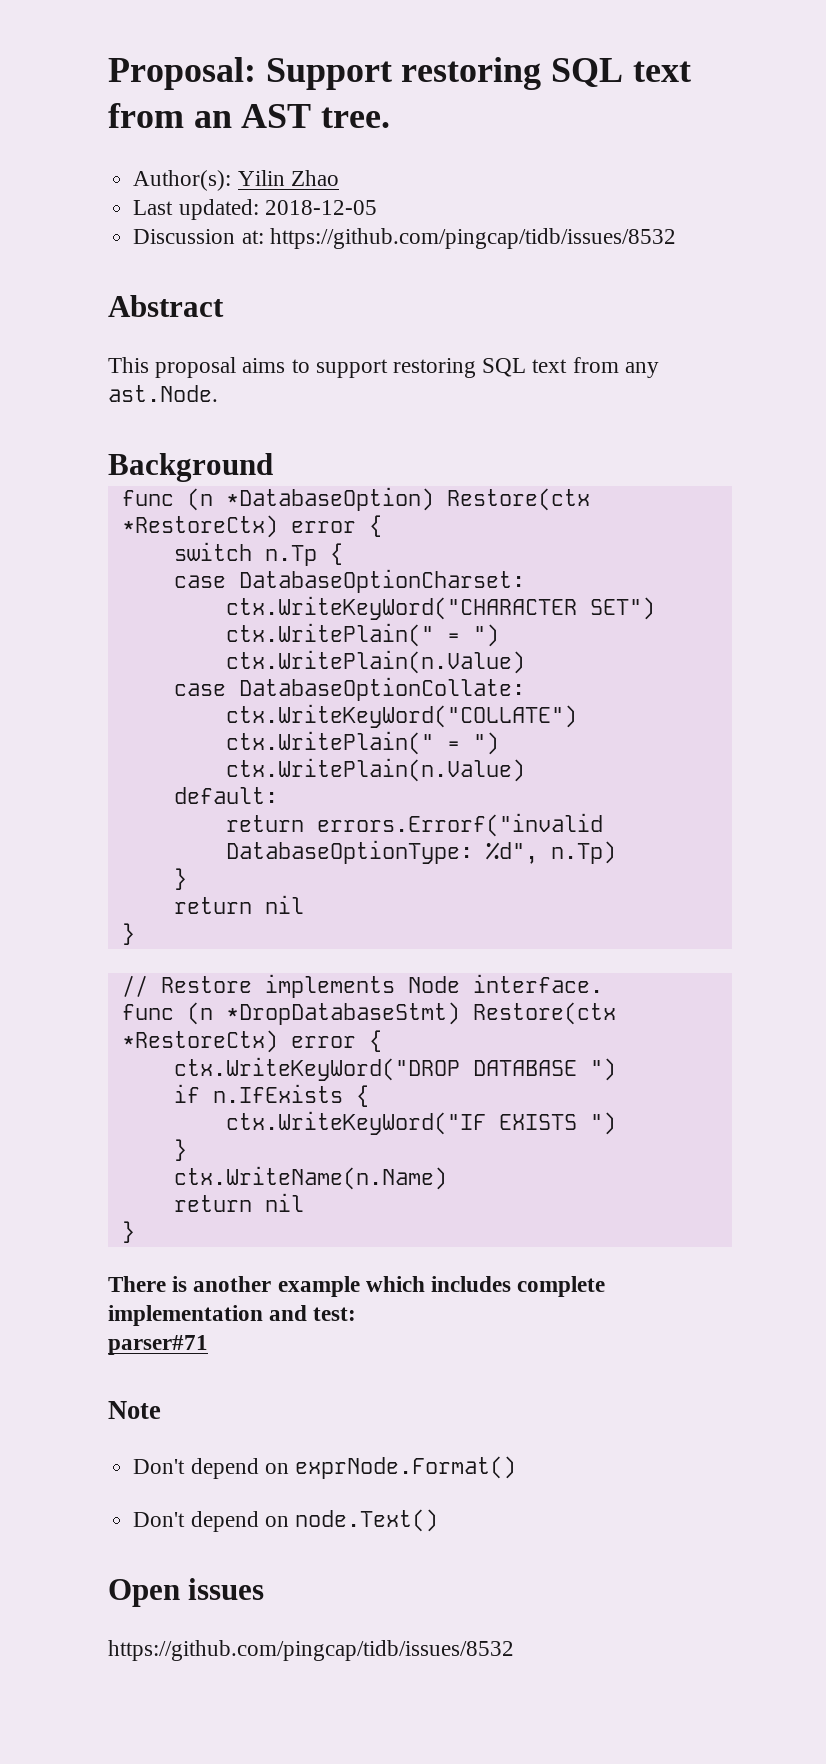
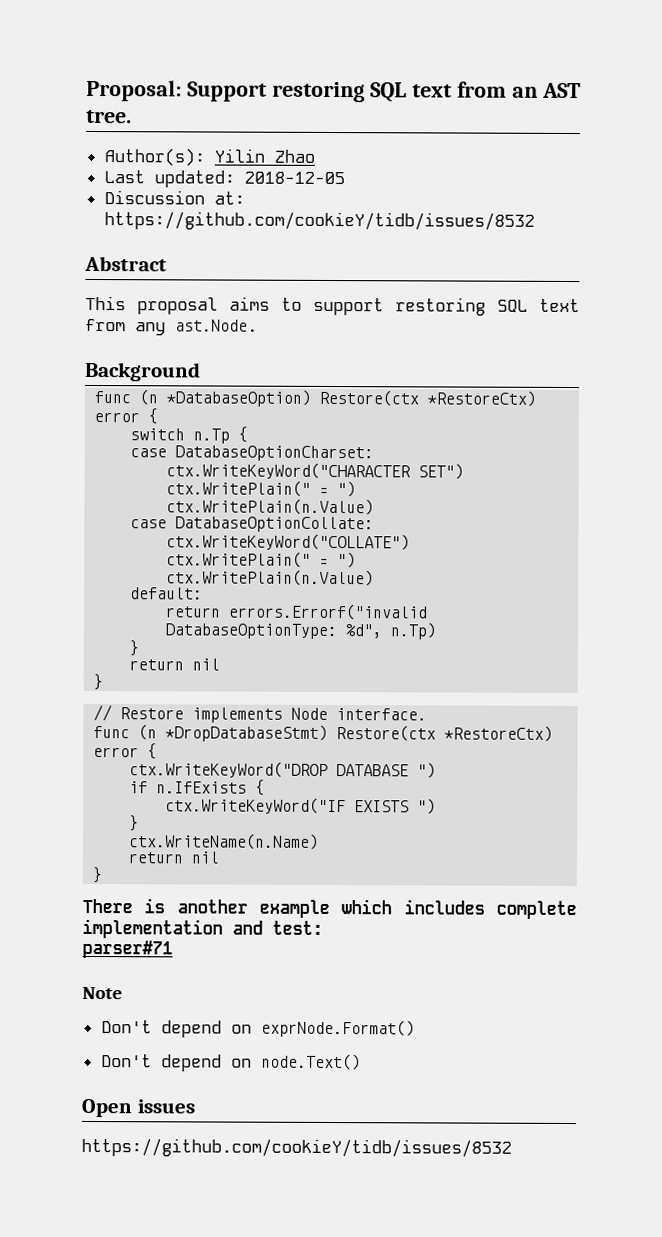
- Discussion at: https://github.com/pingcap/tidb/issues/8532
+ Discussion at: https://github.com/cookieY/tidb/issues/8532
  Open issues
- https://github.com/pingcap/tidb/issues/8532
+ https://github.com/cookieY/tidb/issues/8532

